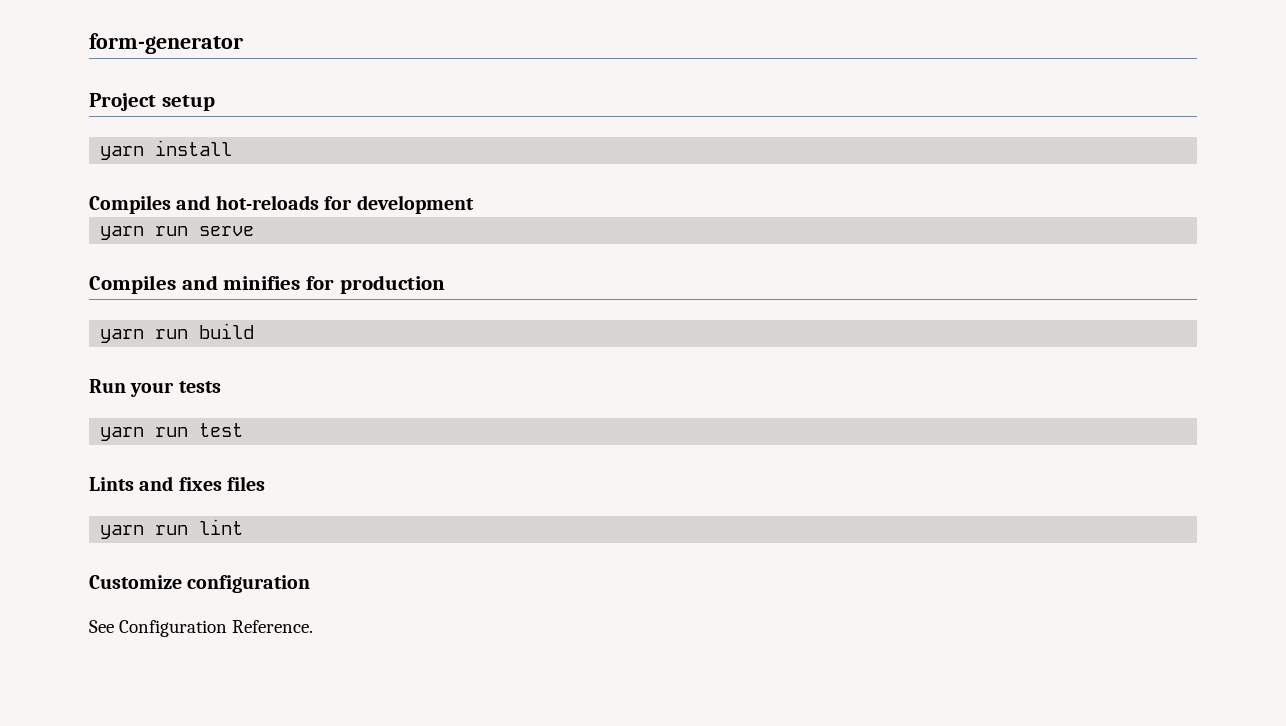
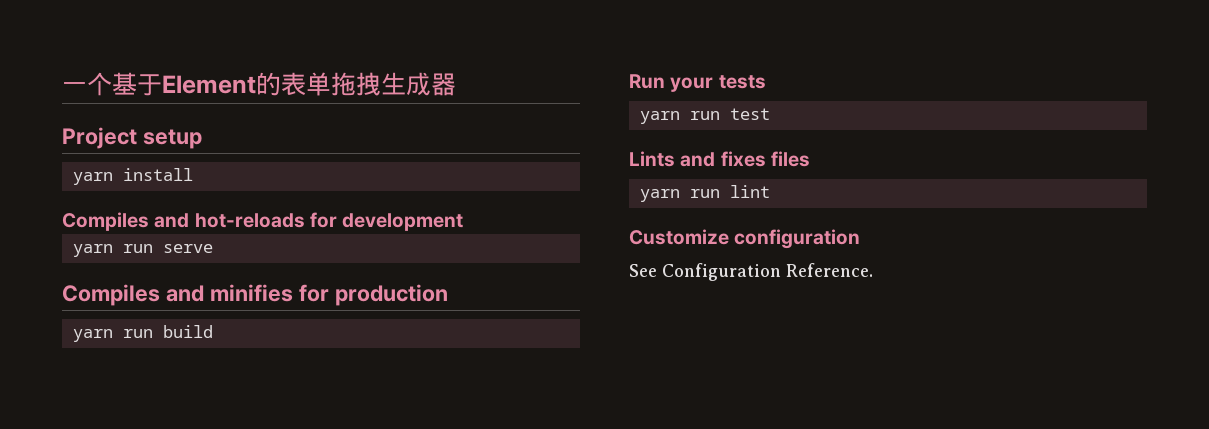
- form-generator
+ 一个基于Element的表单拖拽生成器

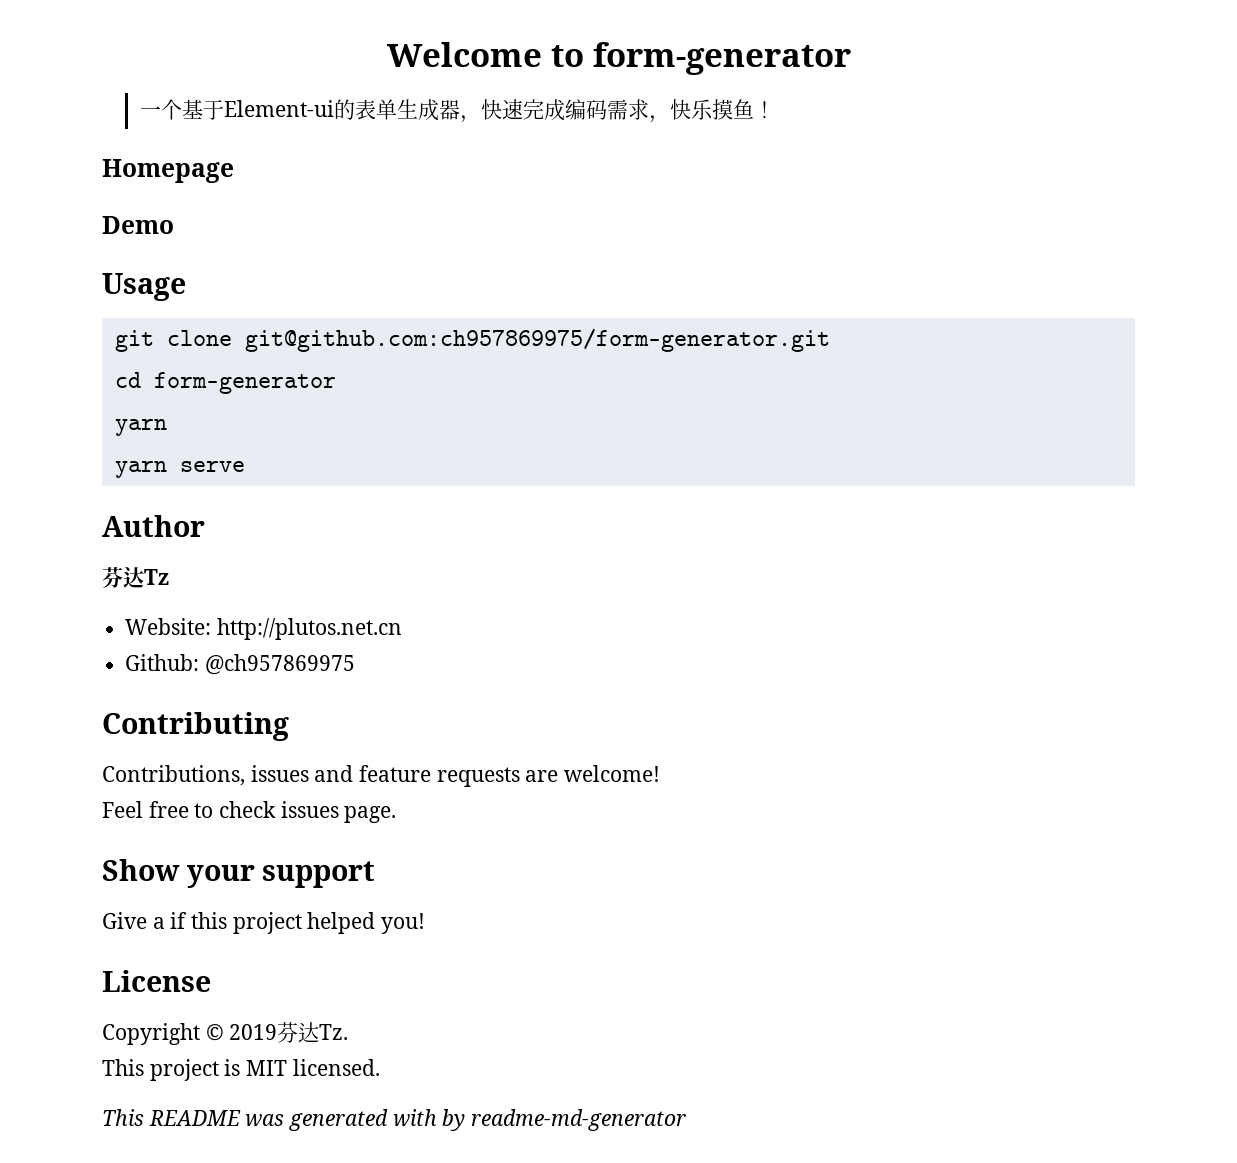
- 一个基于Element的表单拖拽生成器
- Project setup
- yarn install
- Compiles and hot-reloads for development
- yarn run serve
+ Welcome to form-generator
+ 一个基于Element-ui的表单生成器，快速完成编码需求，快乐摸鱼！
+ Homepage
+ Demo
+ Usage
+ git clone git@github.com:ch957869975/form-generator.git
+ cd form-generator
+ yarn
+ yarn serve
- Compiles and minifies for production
- yarn run build
- Run your tests
- yarn run test
- Lints and fixes files
- yarn run lint
- Customize configuration
- See Configuration Reference.
+ Author
+ 芬达Tz
+ Website: http://plutos.net.cn
+ Github: @ch957869975
+ Contributing
+ Contributions, issues and feature requests are welcome!
+ Feel free to check issues page.
+ Show your support
+ Give a if this project helped you!
+ License
+ Copyright © 2019芬达Tz.
+ This project is MIT licensed.
+ This README was generated with by readme-md-generator

